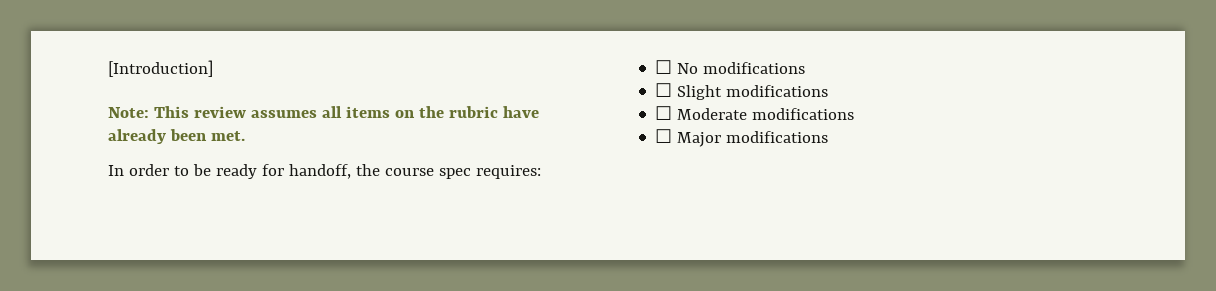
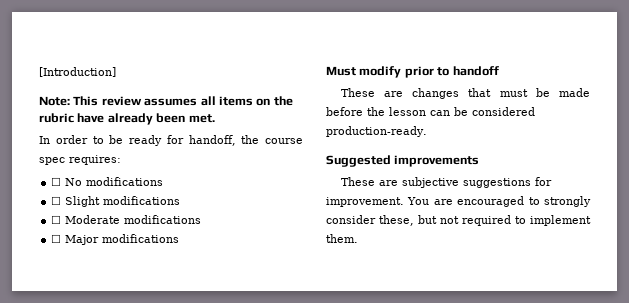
+ Must modify prior to handoff
+ These are changes that must be made before the lesson can be considered production-ready.
+ Suggested improvements
+ These are subjective suggestions for improvement. You are encouraged to strongly consider these, but not required to implement them.

